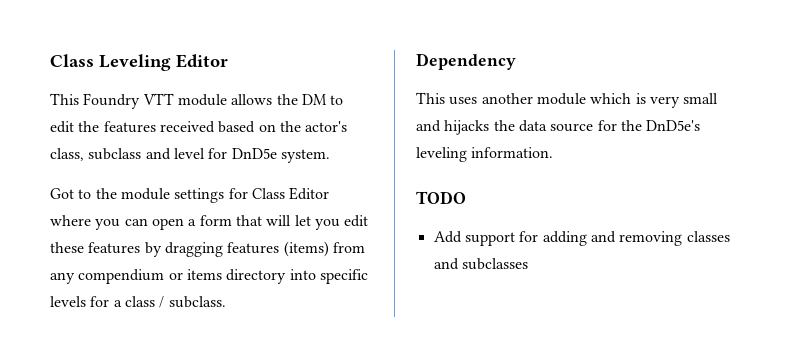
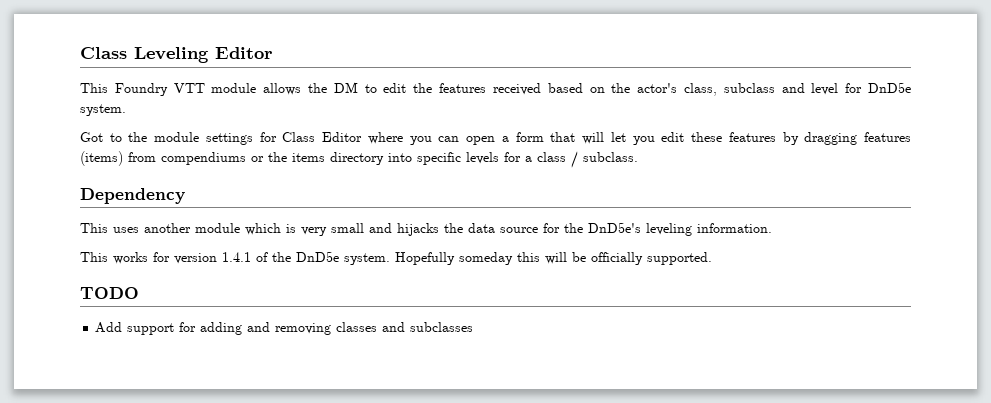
- Got to the module settings for Class Editor where you can open a form that will let you edit these features by dragging features (items) from any compendium or items directory into specific levels for a class / subclass.
+ Got to the module settings for Class Editor where you can open a form that will let you edit these features by dragging features (items) from compendiums or the items directory into specific levels for a class / subclass.
+ This works for version 1.4.1 of the DnD5e system. Hopefully someday this will be officially supported.

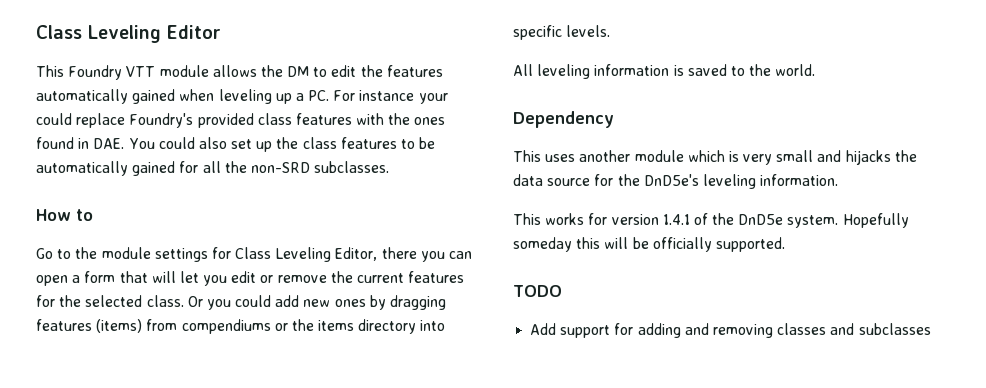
- This Foundry VTT module allows the DM to edit the features received based on the actor's class, subclass and level for DnD5e system.
- Got to the module settings for Class Editor where you can open a form that will let you edit these features by dragging features (items) from compendiums or the items directory into specific levels for a class / subclass.
+ This Foundry VTT module allows the DM to edit the features automatically gained when leveling up a PC. For instance your could replace Foundry's provided class features with the ones found in DAE. You could also set up the class features to be automatically gained for all the non-SRD subclasses.
+ How to
+ Go to the module settings for Class Leveling Editor, there you can open a form that will let you edit or remove the current features for the selected class. Or you could add new ones by dragging features (items) from compendiums or the items directory into specific levels.
+ All leveling information is saved to the world.

